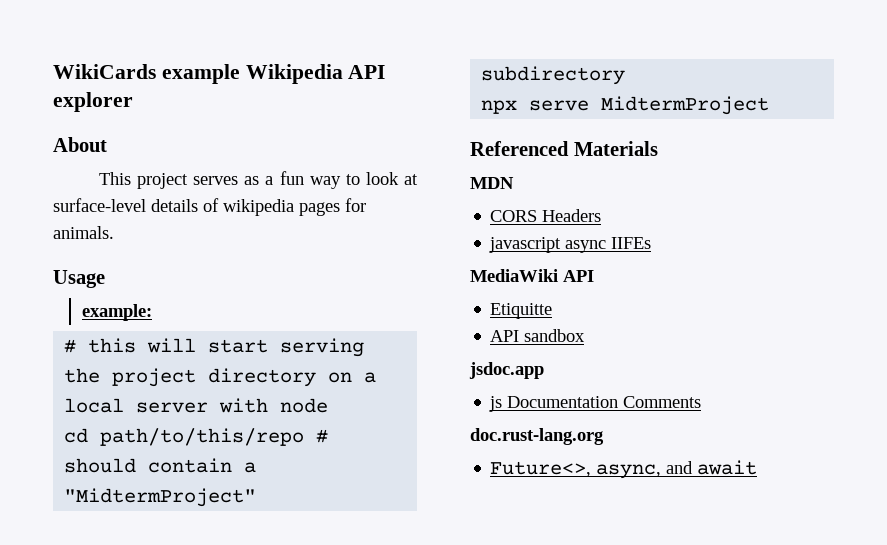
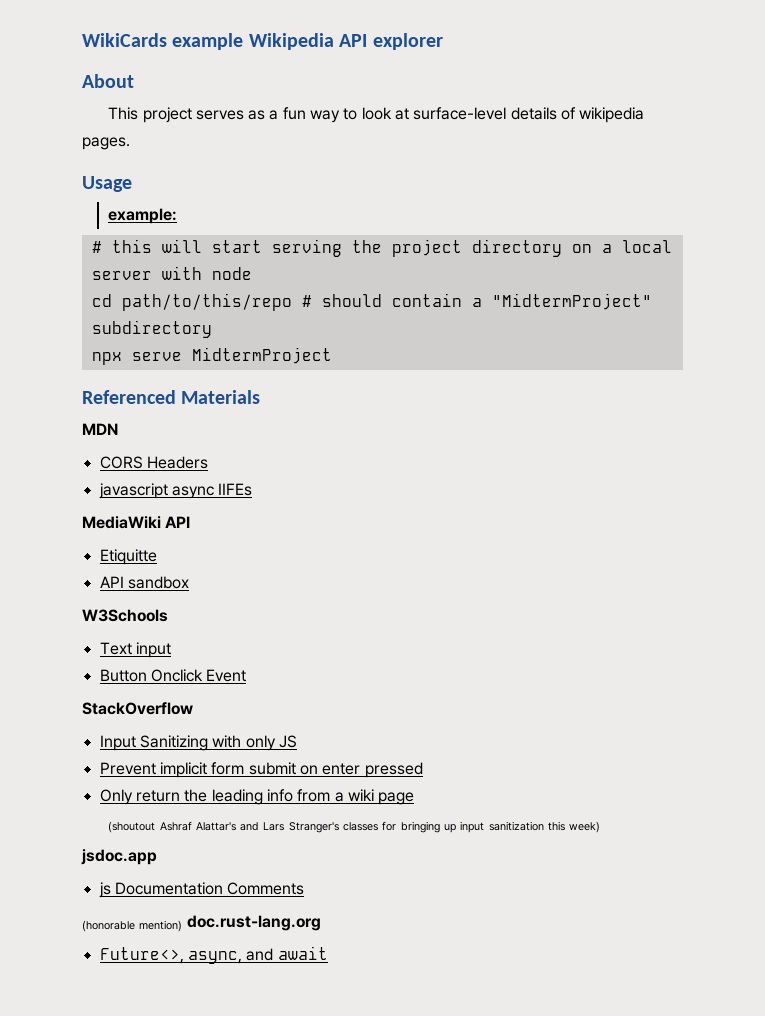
- This project serves as a fun way to look at surface-level details of wikipedia pages for animals.
+ This project serves as a fun way to look at surface-level details of wikipedia pages.
+ W3Schools
+ Text input
+ Button Onclick Event
+ StackOverflow
+ Input Sanitizing with only JS
+ Prevent implicit form submit on enter pressed
+ Only return the leading info from a wiki page
+ (shoutout Ashraf Alattar's and Lars Stranger's classes for bringing up input sanitization this week)
- doc.rust-lang.org
+ (honorable mention) doc.rust-lang.org

